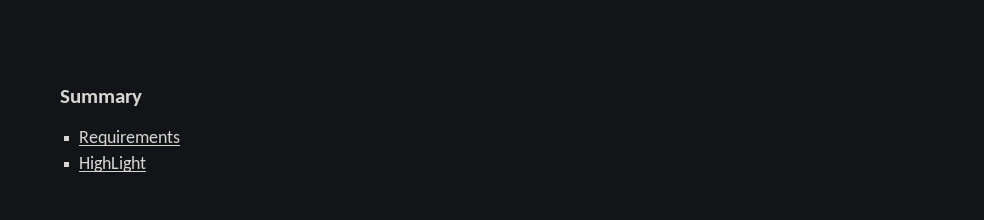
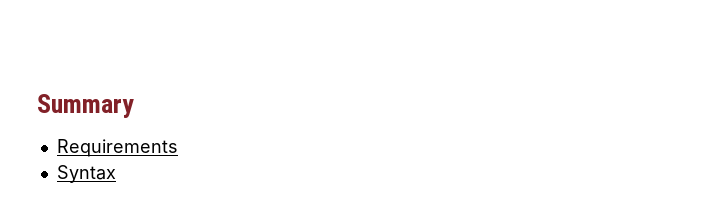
- HighLight
+ Syntax

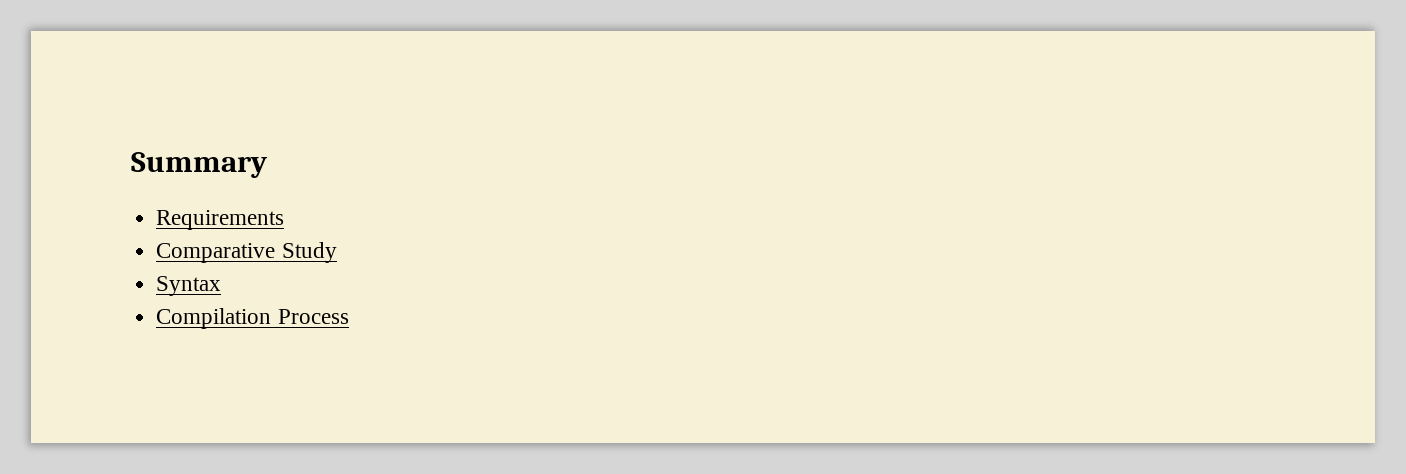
+ Comparative Study
+ Compilation Process

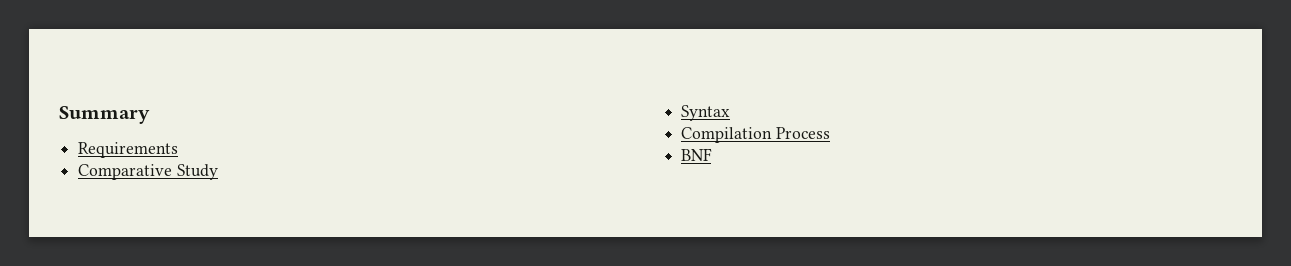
+ BNF

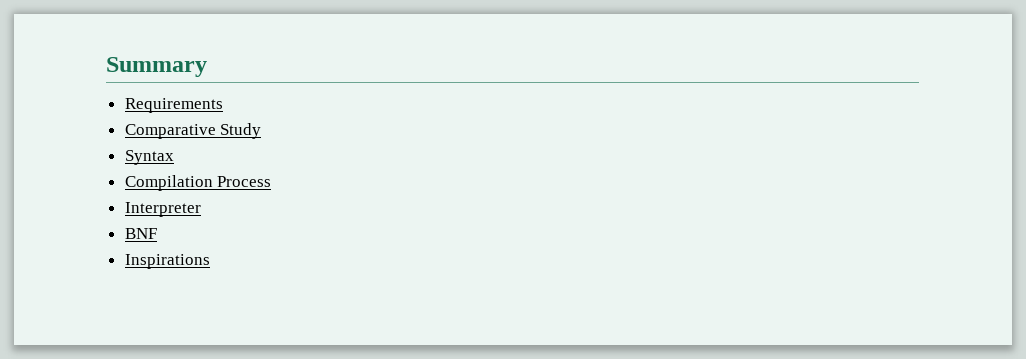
+ Interpreter
+ Inspirations

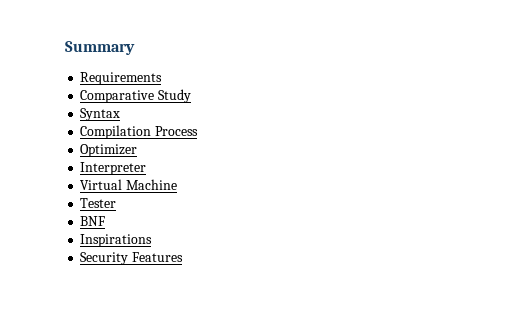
+ Optimizer
+ Virtual Machine
+ Tester
+ Security Features

